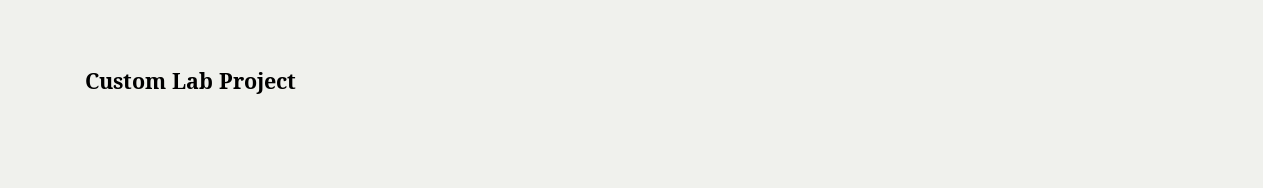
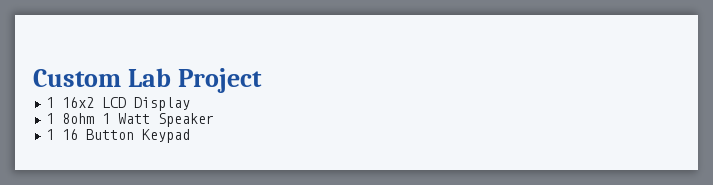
+ 1 16x2 LCD Display
+ 1 8ohm 1 Watt Speaker
+ 1 16 Button Keypad

